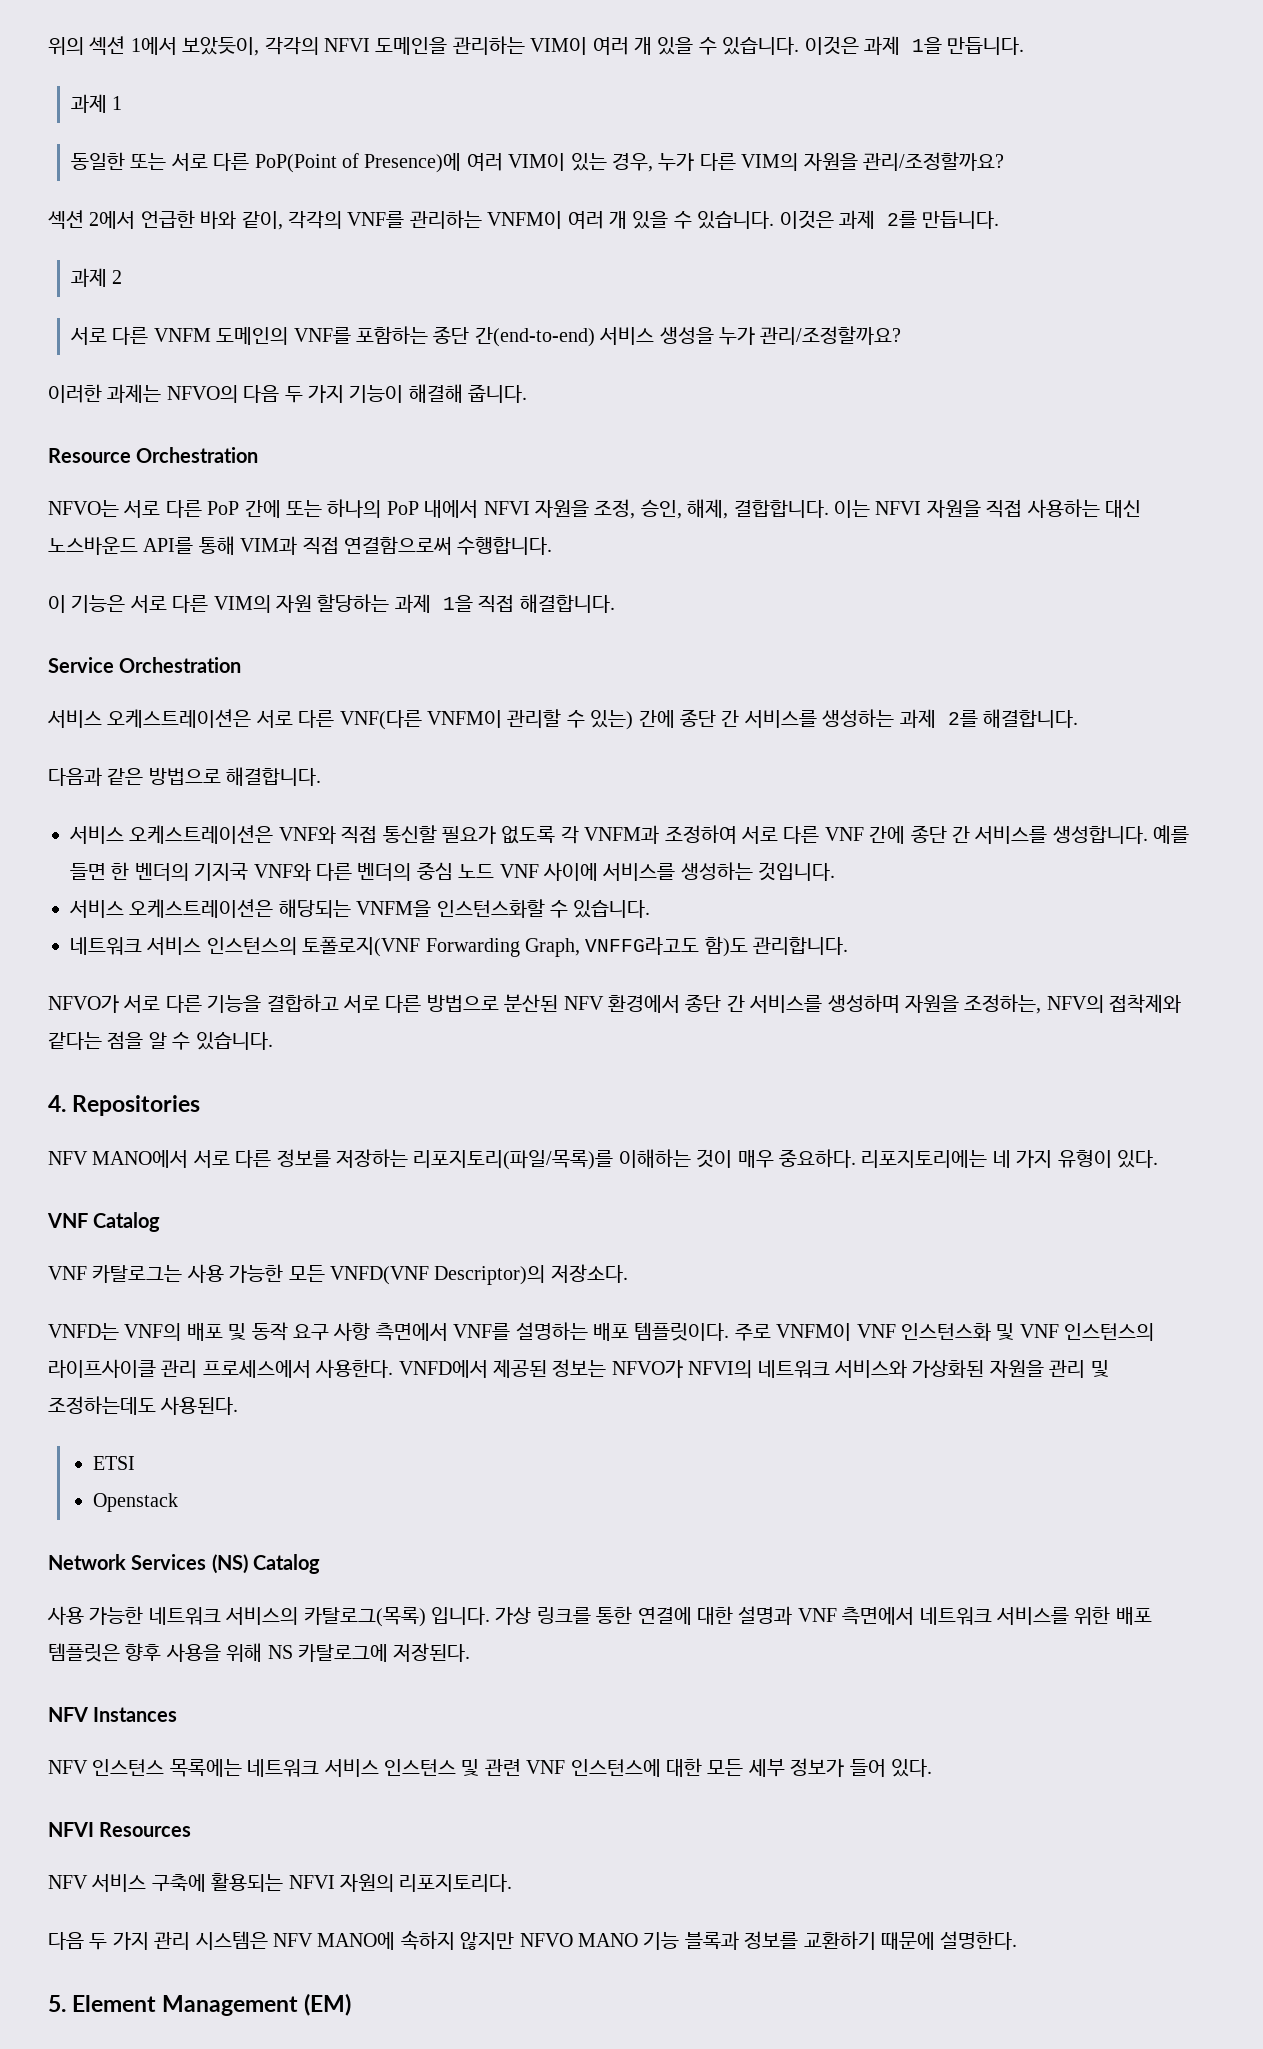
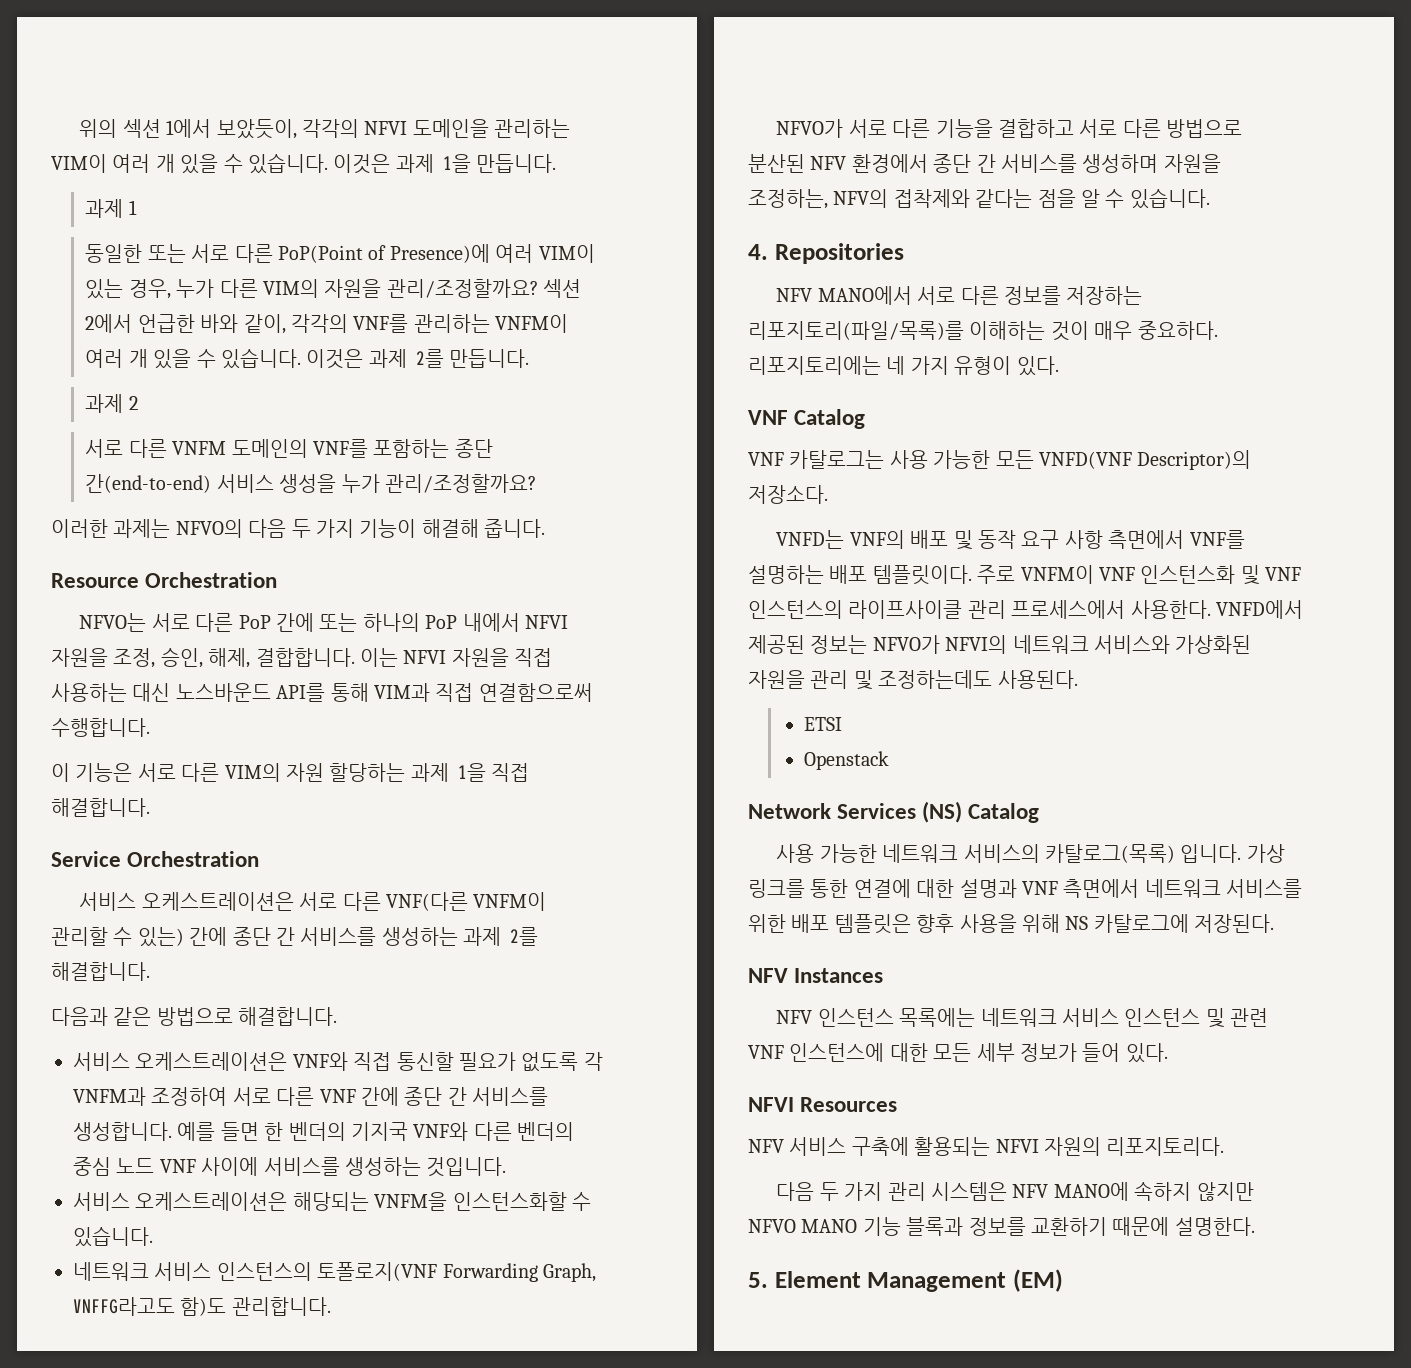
- 동일한 또는 서로 다른 PoP(Point of Presence)에 여러 VIM이 있는 경우, 누가 다른 VIM의 자원을 관리/조정할까요?
- 섹션 2에서 언급한 바와 같이, 각각의 VNF를 관리하는 VNFM이 여러 개 있을 수 있습니다.
+ 동일한 또는 서로 다른 PoP(Point of Presence)에 여러 VIM이 있는 경우, 누가 다른 VIM의 자원을 관리/조정할까요? 섹션 2에서 언급한 바와 같이, 각각의 VNF를 관리하는 VNFM이 여러 개 있을 수 있습니다.

